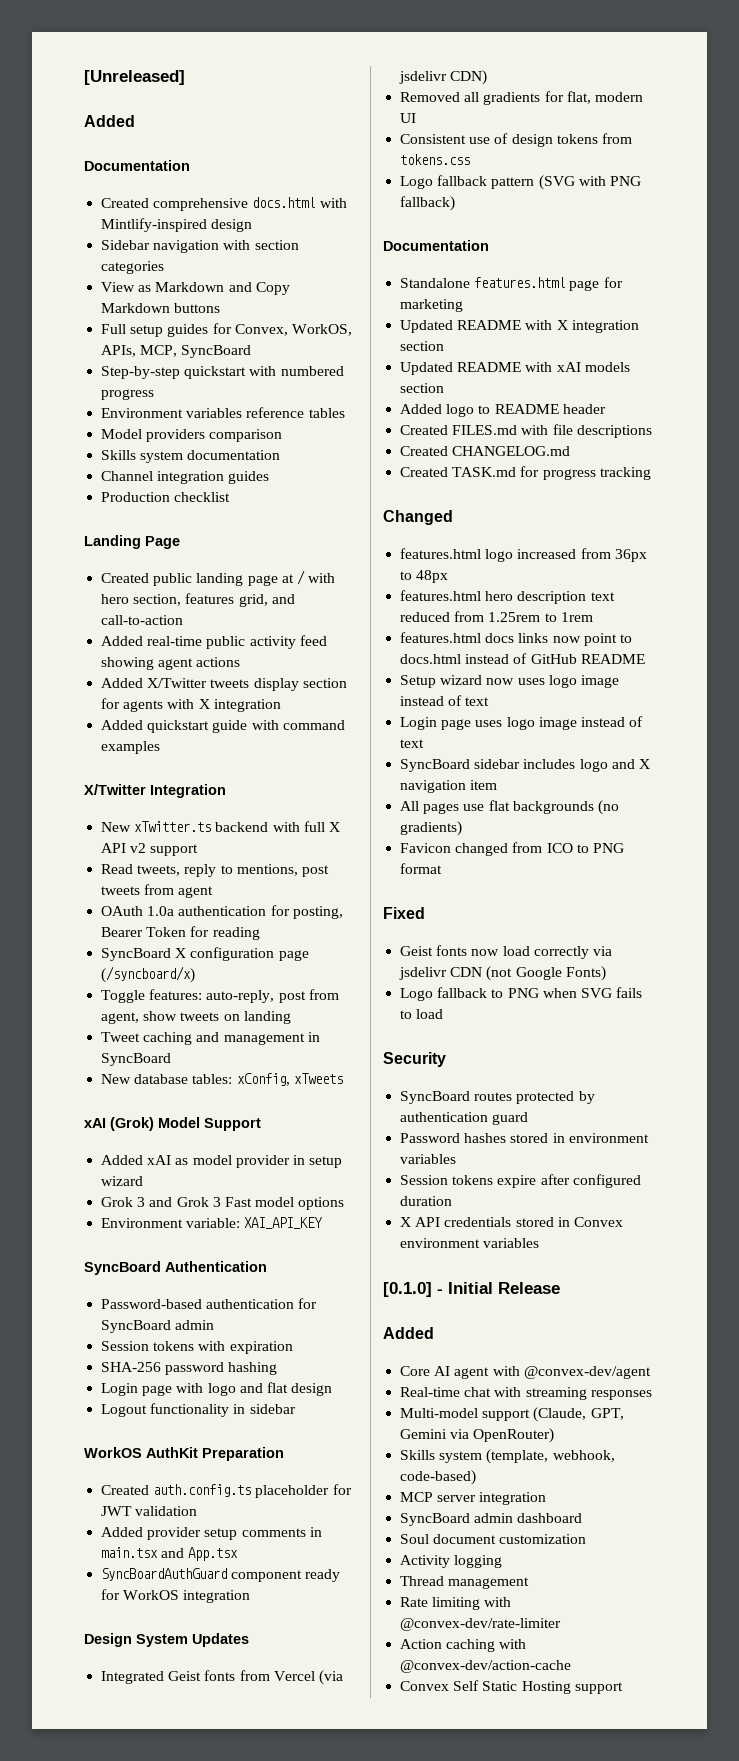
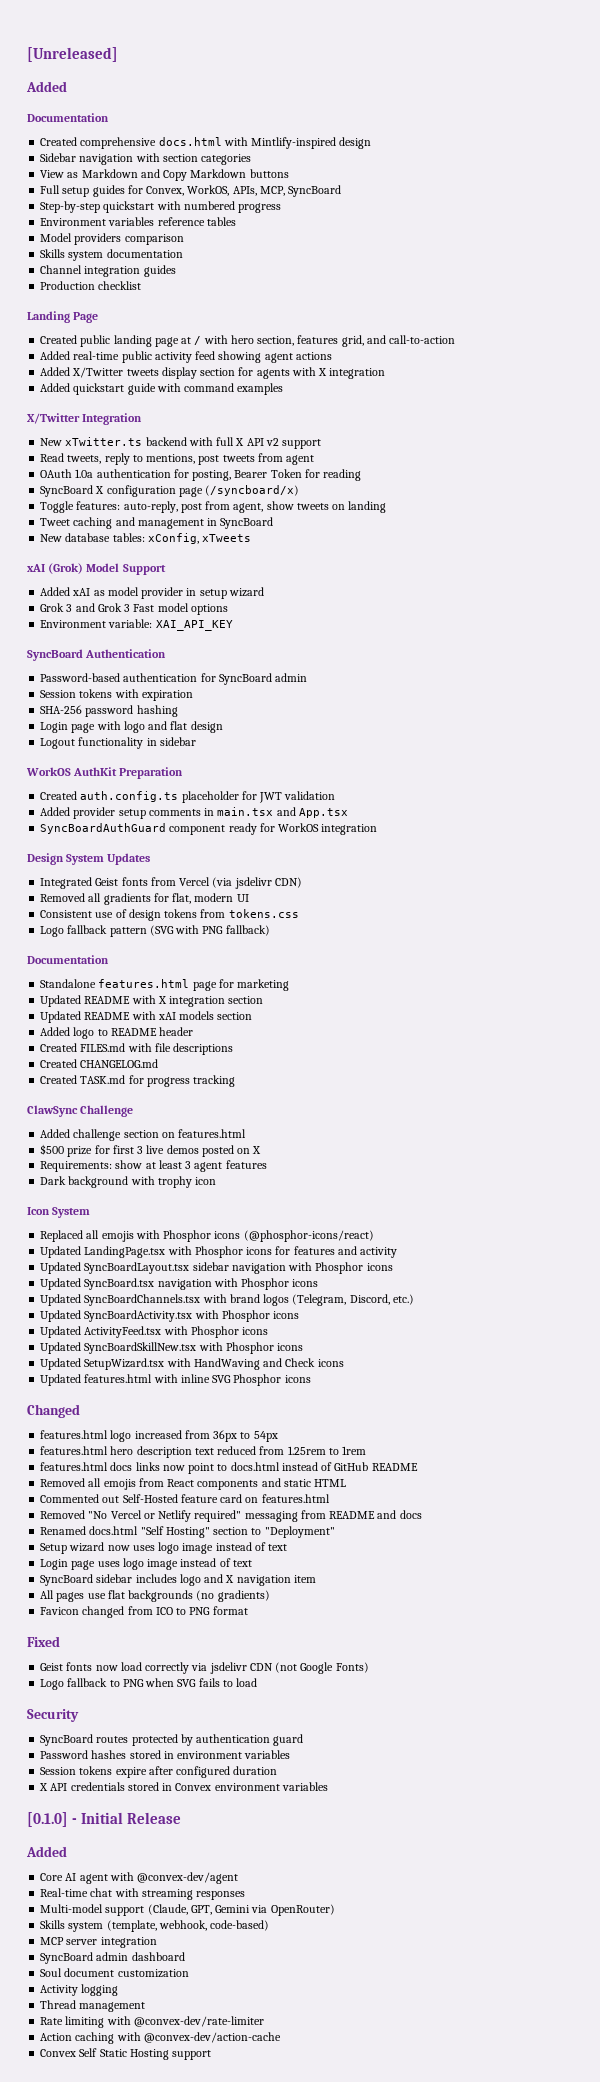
+ ClawSync Challenge
+ Added challenge section on features.html
+ $500 prize for first 3 live demos posted on X
+ Requirements: show at least 3 agent features
+ Dark background with trophy icon
+ Icon System
+ Replaced all emojis with Phosphor icons (@phosphor-icons/react)
+ Updated LandingPage.tsx with Phosphor icons for features and activity
+ Updated SyncBoardLayout.tsx sidebar navigation with Phosphor icons
+ Updated SyncBoard.tsx navigation with Phosphor icons
+ Updated SyncBoardChannels.tsx with brand logos (Telegram, Discord, etc.)
+ Updated SyncBoardActivity.tsx with Phosphor icons
+ Updated ActivityFeed.tsx with Phosphor icons
+ Updated SyncBoardSkillNew.tsx with Phosphor icons
+ Updated SetupWizard.tsx with HandWaving and Check icons
+ Updated features.html with inline SVG Phosphor icons
- features.html logo increased from 36px to 48px
+ features.html logo increased from 36px to 54px
+ Removed all emojis from React components and static HTML
+ Commented out Self-Hosted feature card on features.html
+ Removed "No Vercel or Netlify required" messaging from README and docs
+ Renamed docs.html "Self Hosting" section to "Deployment"

